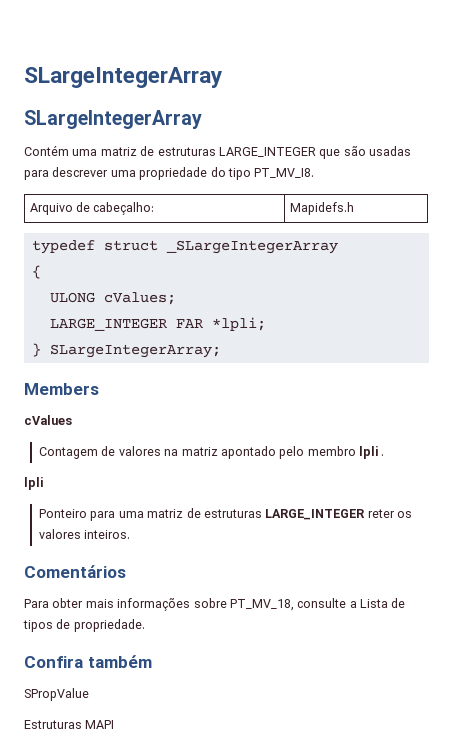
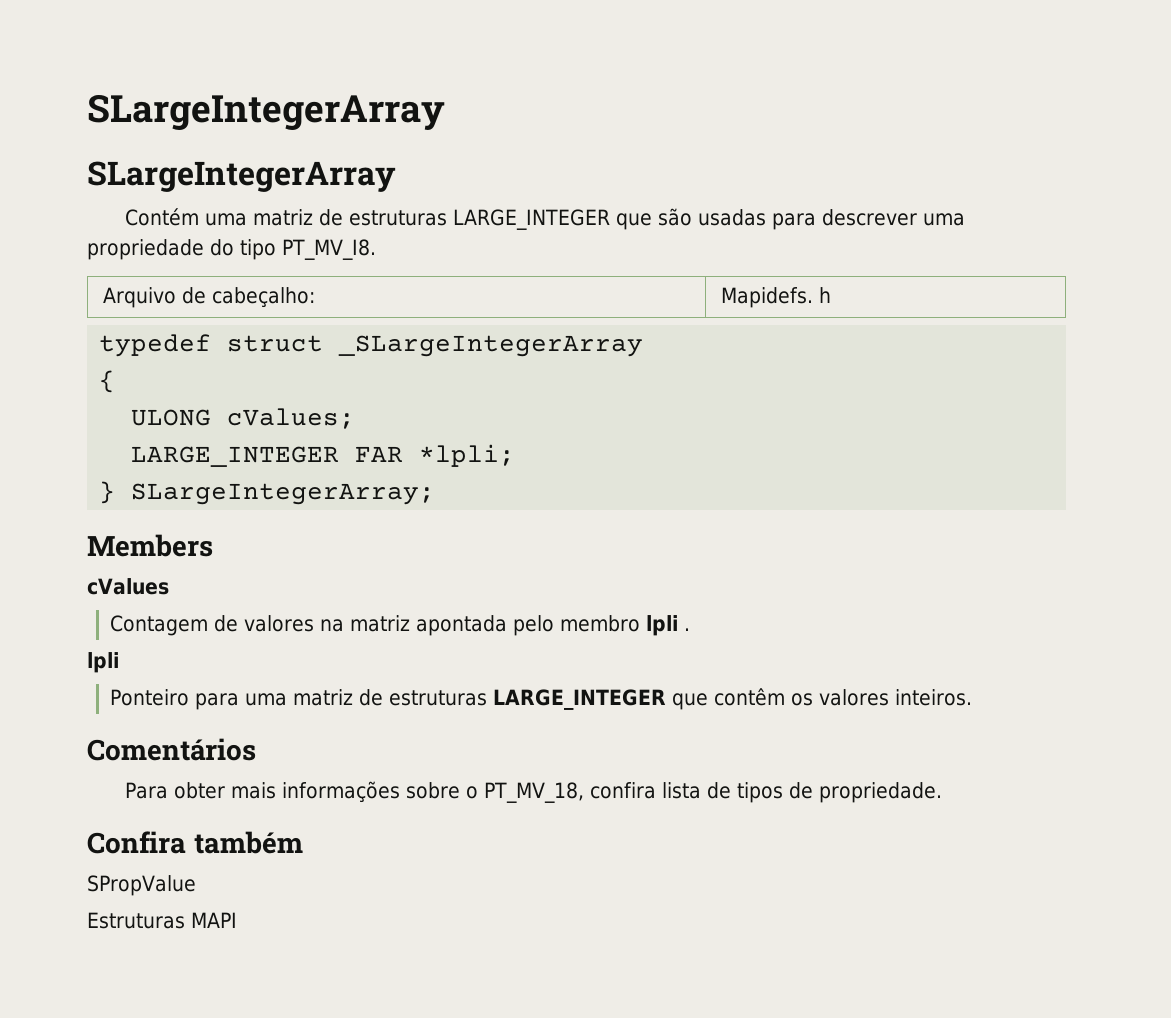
- Arquivo de cabeçalho: | Mapidefs.h
+ Arquivo de cabeçalho: | Mapidefs. h
- Contagem de valores na matriz apontado pelo membro lpli .
+ Contagem de valores na matriz apontada pelo membro lpli .
- Ponteiro para uma matriz de estruturas LARGE_INTEGER reter os valores inteiros.
+ Ponteiro para uma matriz de estruturas LARGE_INTEGER que contêm os valores inteiros.
- Para obter mais informações sobre PT_MV_18, consulte a Lista de tipos de propriedade.
+ Para obter mais informações sobre o PT_MV_18, confira lista de tipos de propriedade.

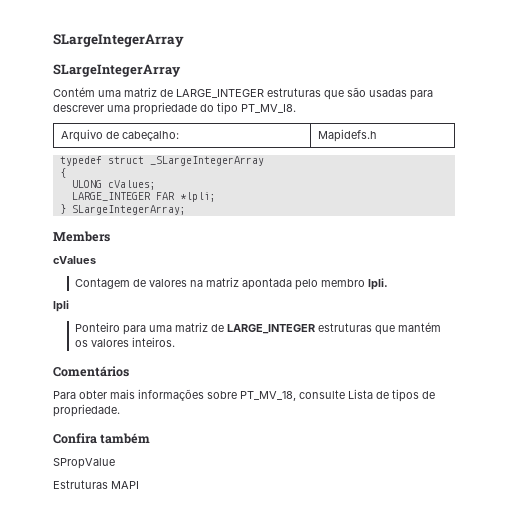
- Contém uma matriz de estruturas LARGE_INTEGER que são usadas para descrever uma propriedade do tipo PT_MV_I8.
+ Contém uma matriz de LARGE_INTEGER estruturas que são usadas para descrever uma propriedade do tipo PT_MV_I8.
- Arquivo de cabeçalho: | Mapidefs. h
+ Arquivo de cabeçalho: | Mapidefs.h
- Contagem de valores na matriz apontada pelo membro lpli .
+ Contagem de valores na matriz apontada pelo membro lpli.
- Ponteiro para uma matriz de estruturas LARGE_INTEGER que contêm os valores inteiros.
+ Ponteiro para uma matriz de LARGE_INTEGER estruturas que mantém os valores inteiros.
- Para obter mais informações sobre o PT_MV_18, confira lista de tipos de propriedade.
+ Para obter mais informações sobre PT_MV_18, consulte Lista de tipos de propriedade.

